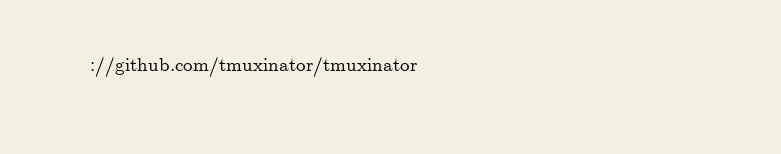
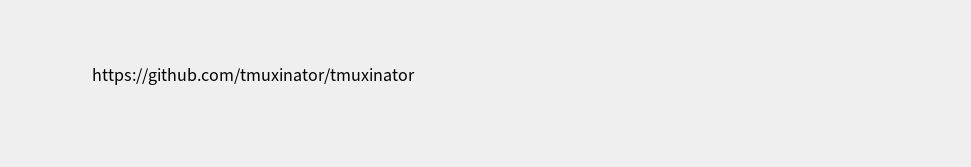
- ://github.com/tmuxinator/tmuxinator
+ https://github.com/tmuxinator/tmuxinator

